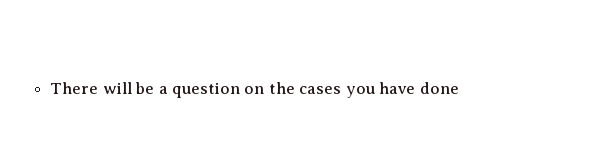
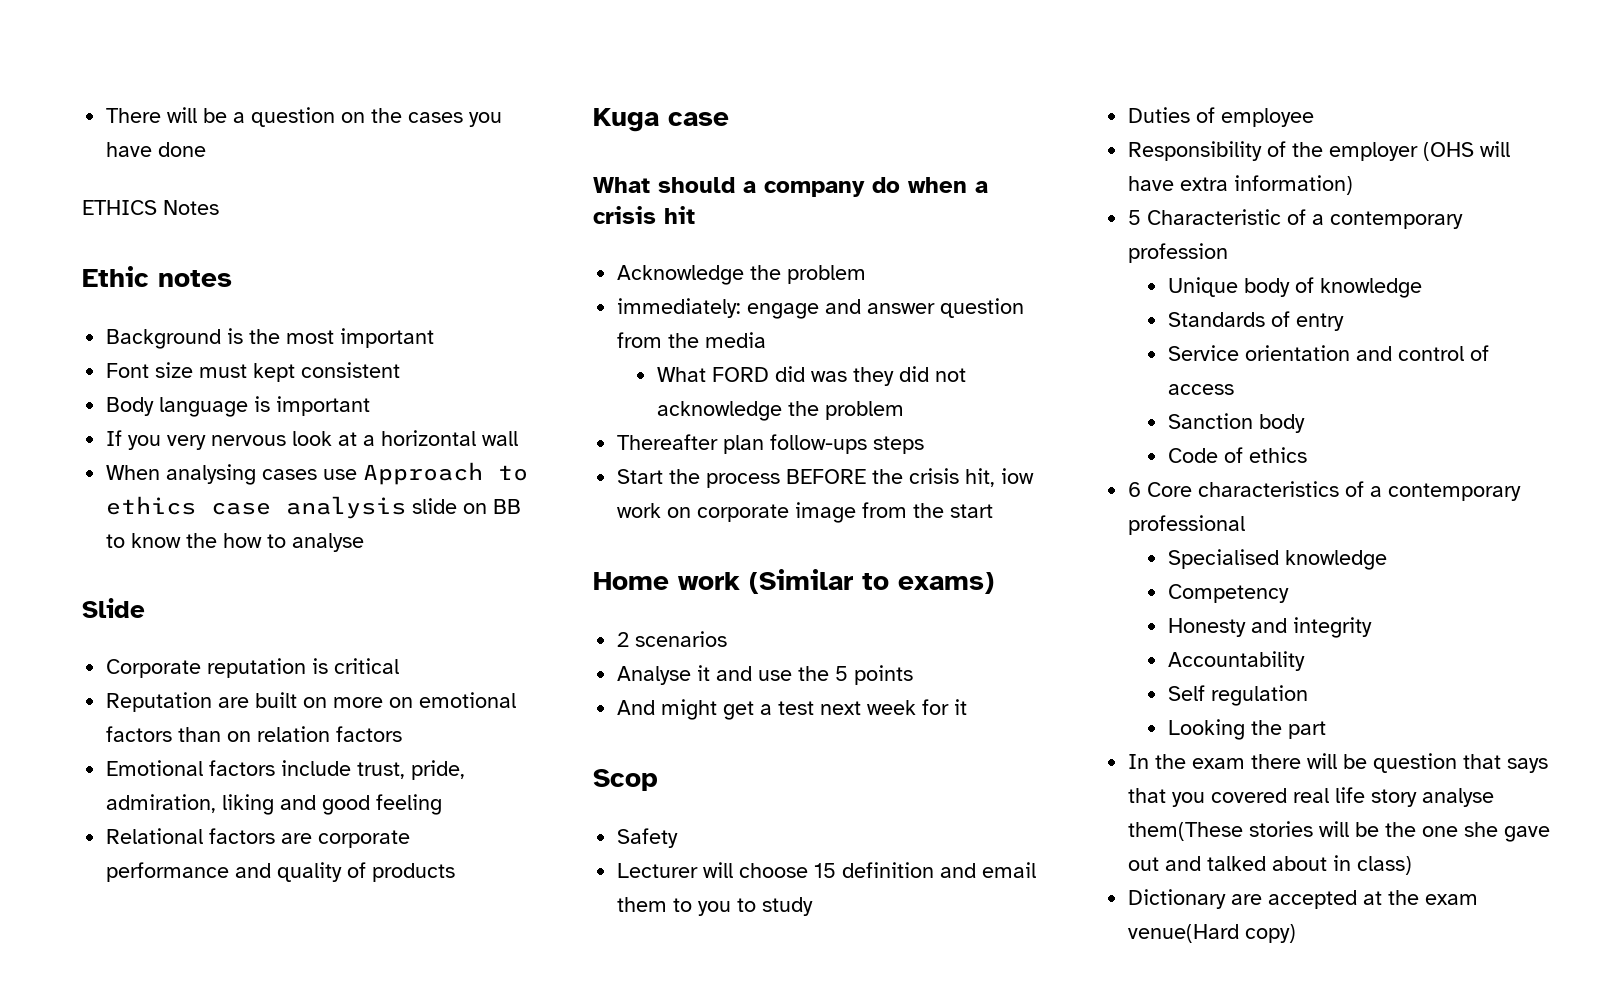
+ ETHICS Notes
+ Ethic notes
+ Background is the most important
+ Font size must kept consistent
+ Body language is important
+ If you very nervous look at a horizontal wall
+ When analysing cases use Approach to ethics case analysis slide on BB to know the how to analyse
+ Slide
+ Corporate reputation is critical
+ Reputation are built on more on emotional factors than on relation factors
+ Emotional factors include trust, pride, admiration, liking and good feeling
+ Relational factors are corporate performance and quality of products
+ Kuga case
+ What should a company do when a crisis hit
+ Acknowledge the problem
+ immediately: engage and answer question from the media
+ What FORD did was they did not acknowledge the problem
+ Thereafter plan follow-ups steps
+ Start the process BEFORE the crisis hit, iow work on corporate image from the start
+ Home work (Similar to exams)
+ 2 scenarios
+ Analyse it and use the 5 points
+ And might get a test next week for it
+ Scop
+ Safety
+ Lecturer will choose 15 definition and email them to you to study
+ Duties of employee
+ Responsibility of the employer (OHS will have extra information)
+ 5 Characteristic of a contemporary profession
+ Unique body of knowledge
+ Standards of entry
+ Service orientation and control of access
+ Sanction body
+ Code of ethics
+ 6 Core characteristics of a contemporary professional
+ Specialised knowledge
+ Competency
+ Honesty and integrity
+ Accountability
+ Self regulation
+ Looking the part
+ In the exam there will be question that says that you covered real life story analyse them(These stories will be the one she gave out and talked about in class)
+ Dictionary are accepted at the exam venue(Hard copy)

